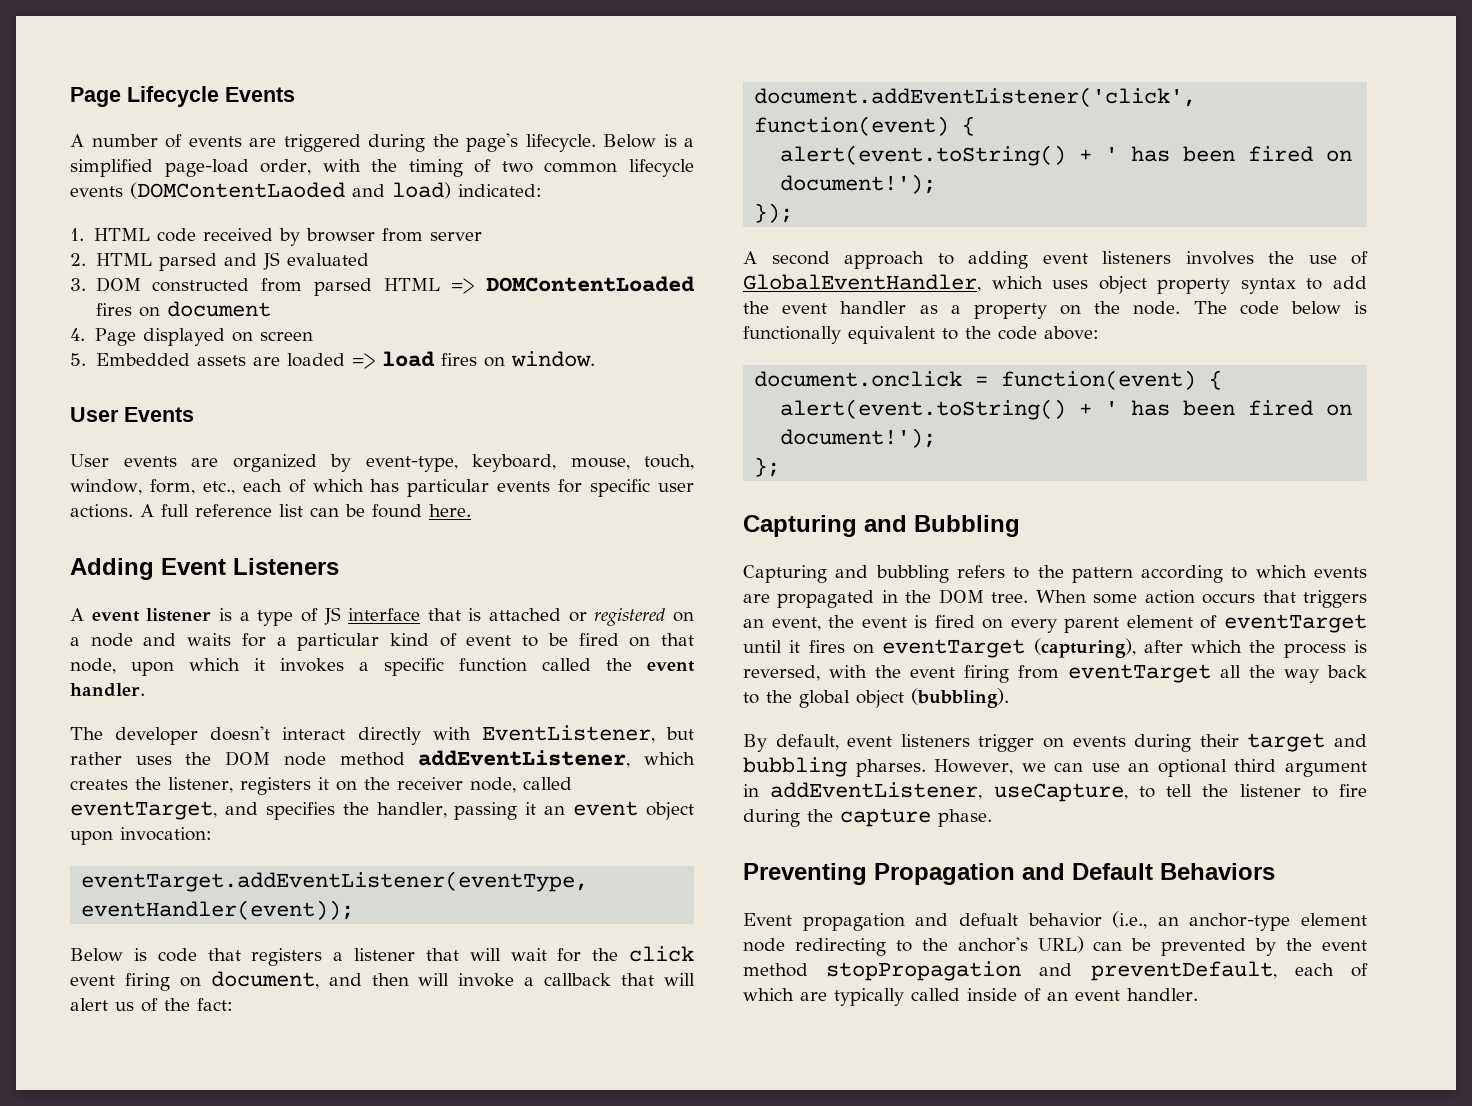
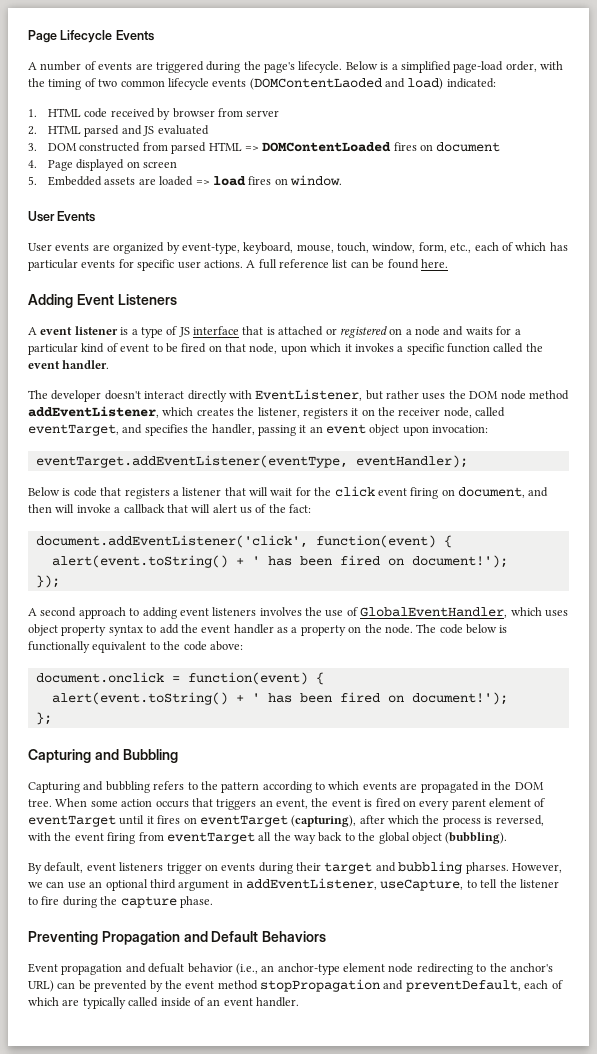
- eventTarget.addEventListener(eventType, eventHandler(event));
+ eventTarget.addEventListener(eventType, eventHandler);

